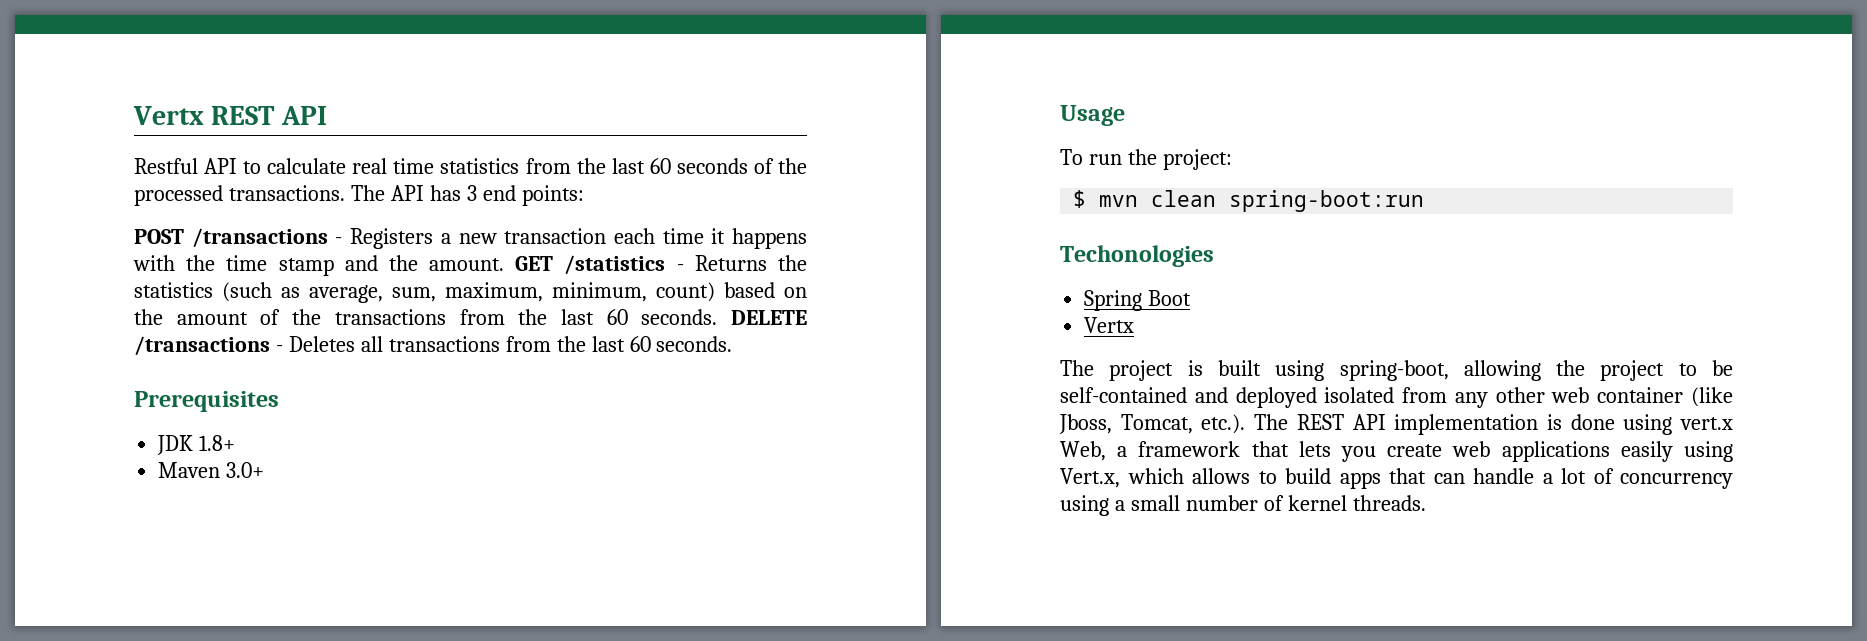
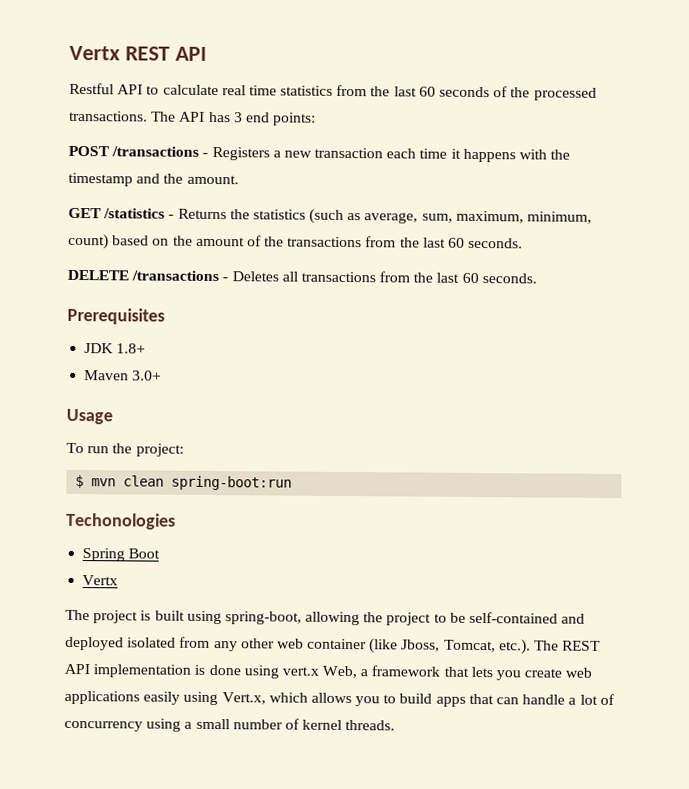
- POST /transactions - Registers a new transaction each time it happens with the time stamp and the amount. GET /statistics - Returns the statistics (such as average, sum, maximum, minimum, count) based on the amount of the transactions from the last 60 seconds. DELETE /transactions - Deletes all transactions from the last 60 seconds.
+ POST /transactions - Registers a new transaction each time it happens with the timestamp and the amount.
+ GET /statistics - Returns the statistics (such as average, sum, maximum, minimum, count) based on the amount of the transactions from the last 60 seconds.
+ DELETE /transactions - Deletes all transactions from the last 60 seconds.
- The project is built using spring-boot, allowing the project to be self-contained and deployed isolated from any other web container (like Jboss, Tomcat, etc.). The REST API implementation is done using vert.x Web, a framework that lets you create web applications easily using Vert.x, which allows to build apps that can handle a lot of concurrency using a small number of kernel threads.
+ The project is built using spring-boot, allowing the project to be self-contained and deployed isolated from any other web container (like Jboss, Tomcat, etc.). The REST API implementation is done using vert.x Web, a framework that lets you create web applications easily using Vert.x, which allows you to build apps that can handle a lot of concurrency using a small number of kernel threads.

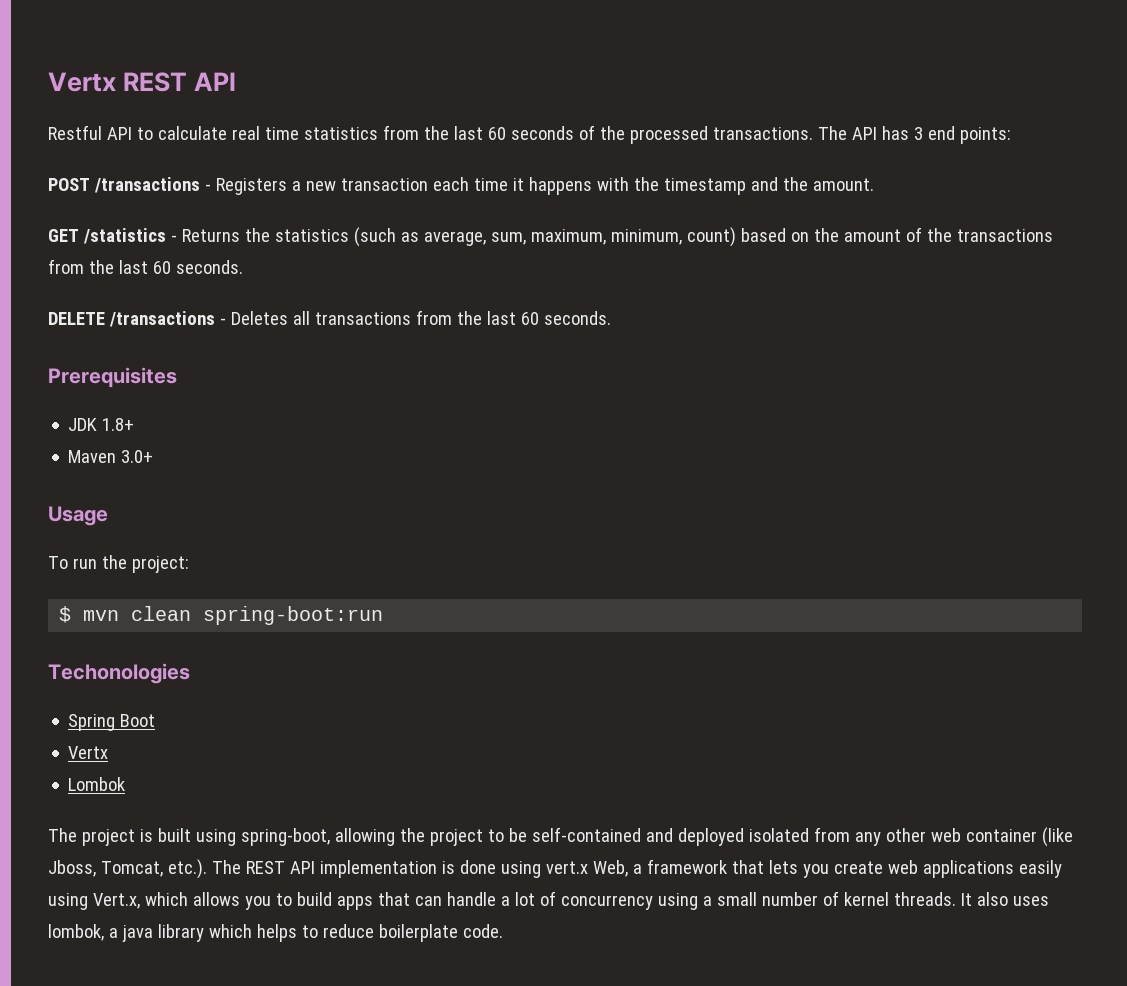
+ Lombok
+ It also uses lombok, a java library which helps to reduce boilerplate code.

